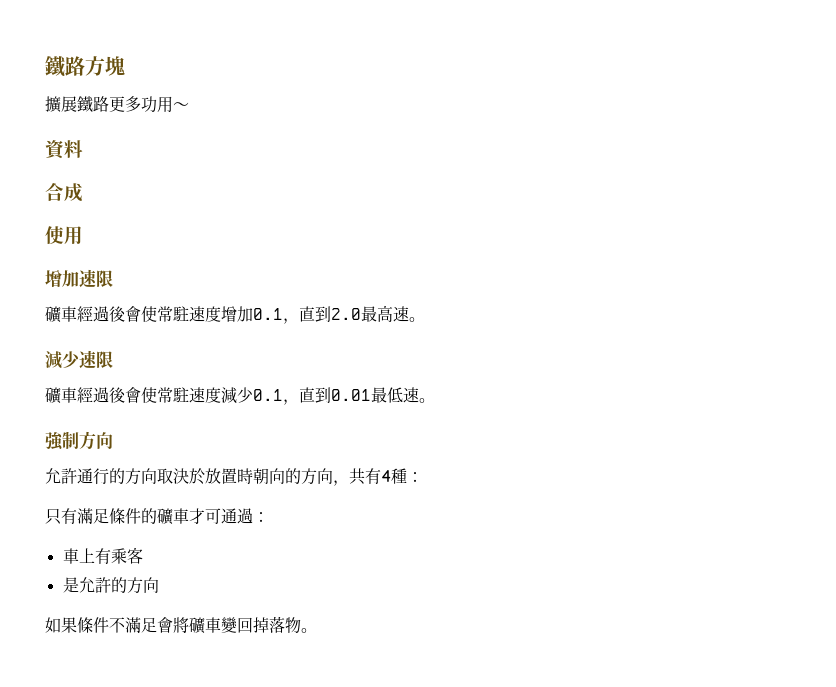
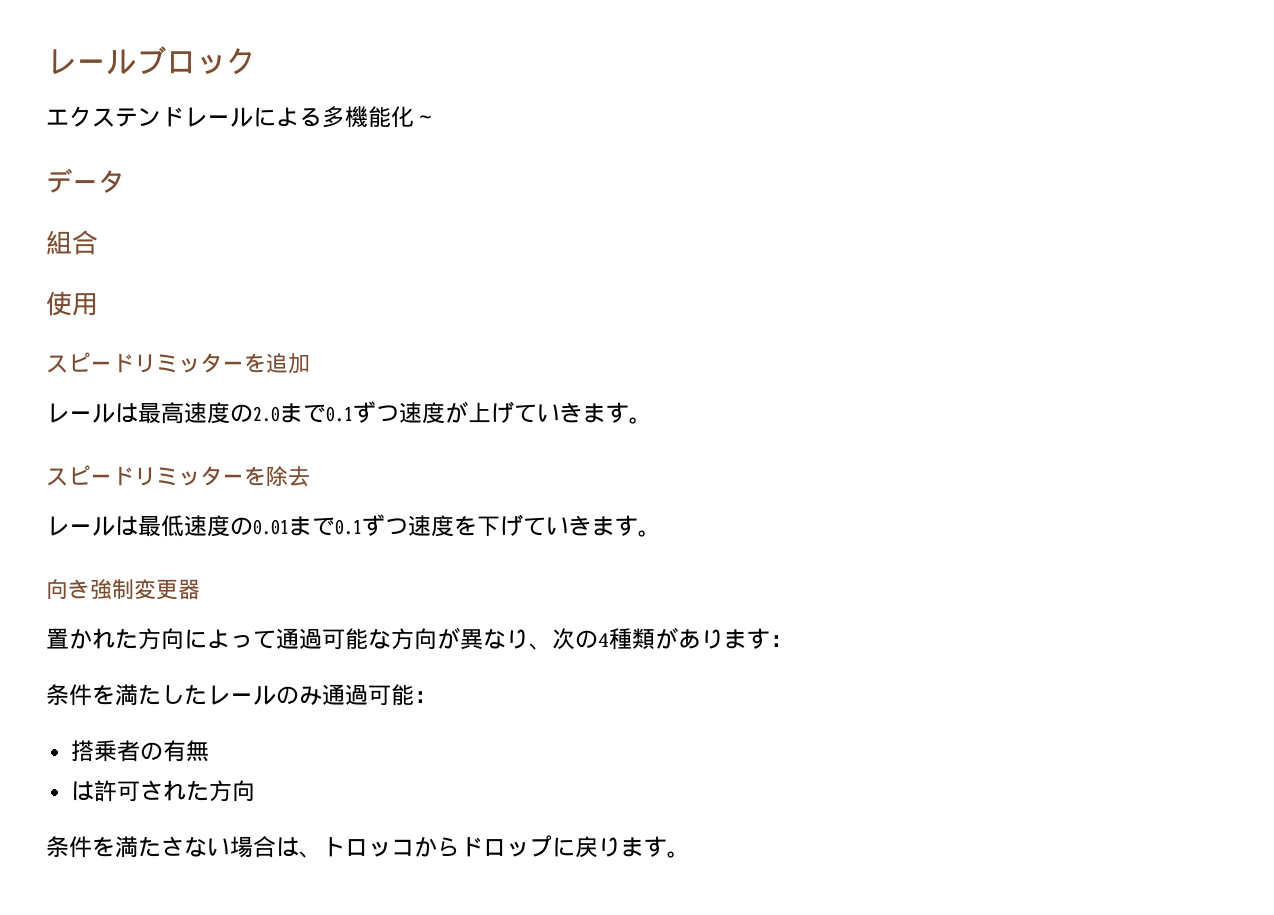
- 鐵路方塊
- 擴展鐵路更多功用～
+ レールブロック
+ エクステンドレールによる多機能化～
- 資料
- 合成
+ データ
+ 組合
- 增加速限
- 礦車經過後會使常駐速度增加0.1，直到2.0最高速。
- 減少速限
- 礦車經過後會使常駐速度減少0.1，直到0.01最低速。
- 強制方向
- 允許通行的方向取決於放置時朝向的方向，共有4種：
- 只有滿足條件的礦車才可通過：
- 車上有乘客
- 是允許的方向
- 如果條件不滿足會將礦車變回掉落物。
+ スピードリミッターを追加
+ レールは最高速度の2.0まで0.1ずつ速度が上げていきます。
+ スピードリミッターを除去
+ レールは最低速度の0.01まで0.1ずつ速度を下げていきます。
+ 向き強制変更器
+ 置かれた方向によって通過可能な方向が異なり、次の4種類があります：
+ 条件を満たしたレールのみ通過可能：
+ 搭乗者の有無
+ は許可された方向
+ 条件を満たさない場合は、トロッコからドロップに戻ります。

